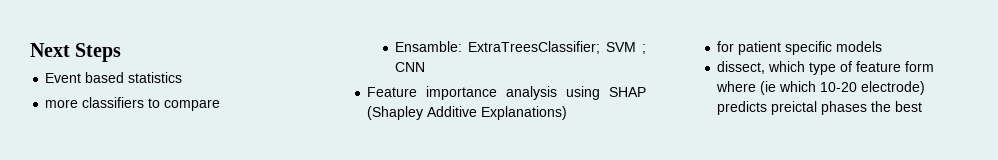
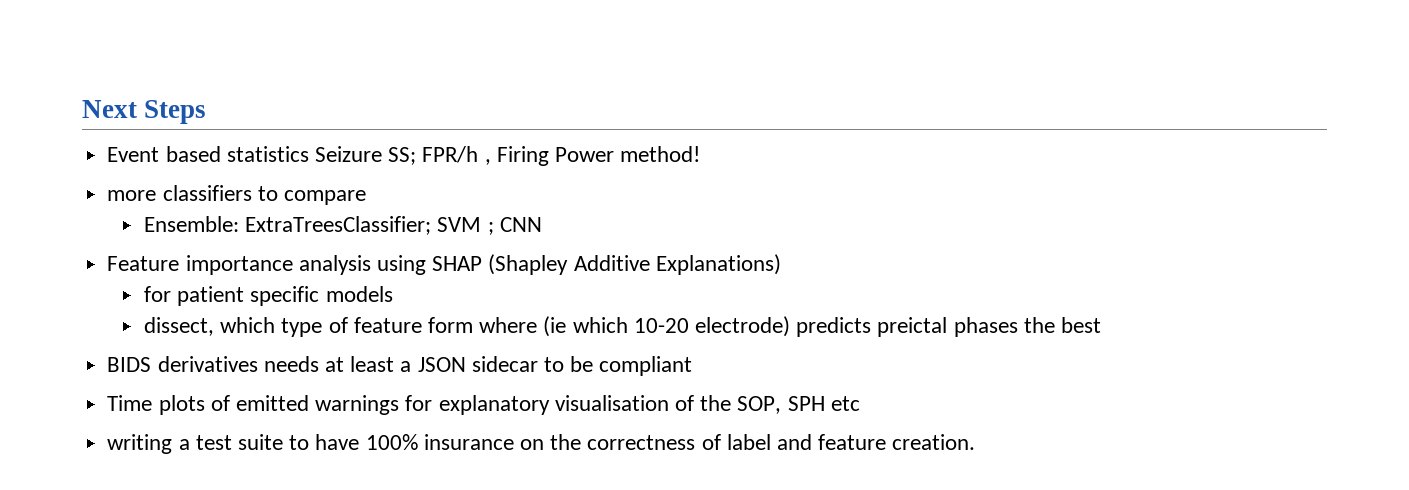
- Event based statistics
+ Event based statistics Seizure SS; FPR/h , Firing Power method!
- Ensamble: ExtraTreesClassifier; SVM ; CNN
+ Ensemble: ExtraTreesClassifier; SVM ; CNN
+ BIDS derivatives needs at least a JSON sidecar to be compliant
+ Time plots of emitted warnings for explanatory visualisation of the SOP, SPH etc
+ writing a test suite to have 100% insurance on the correctness of label and feature creation.

